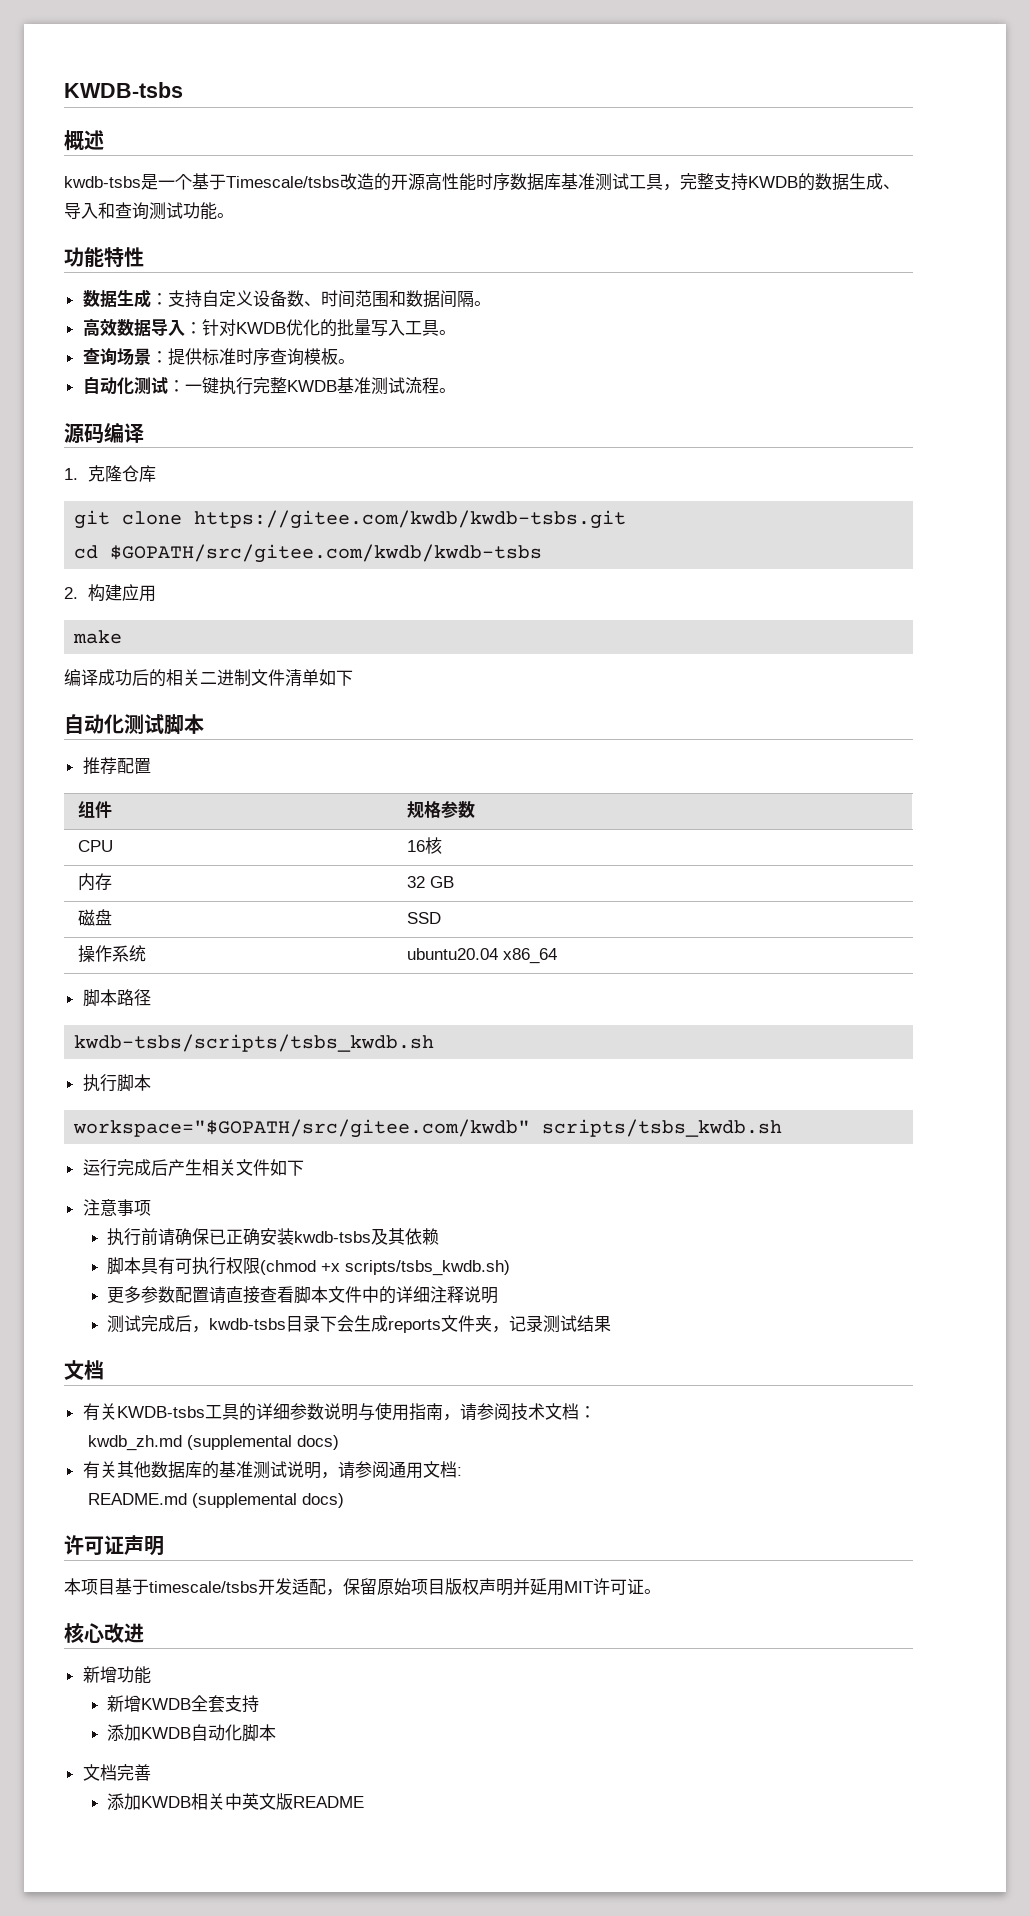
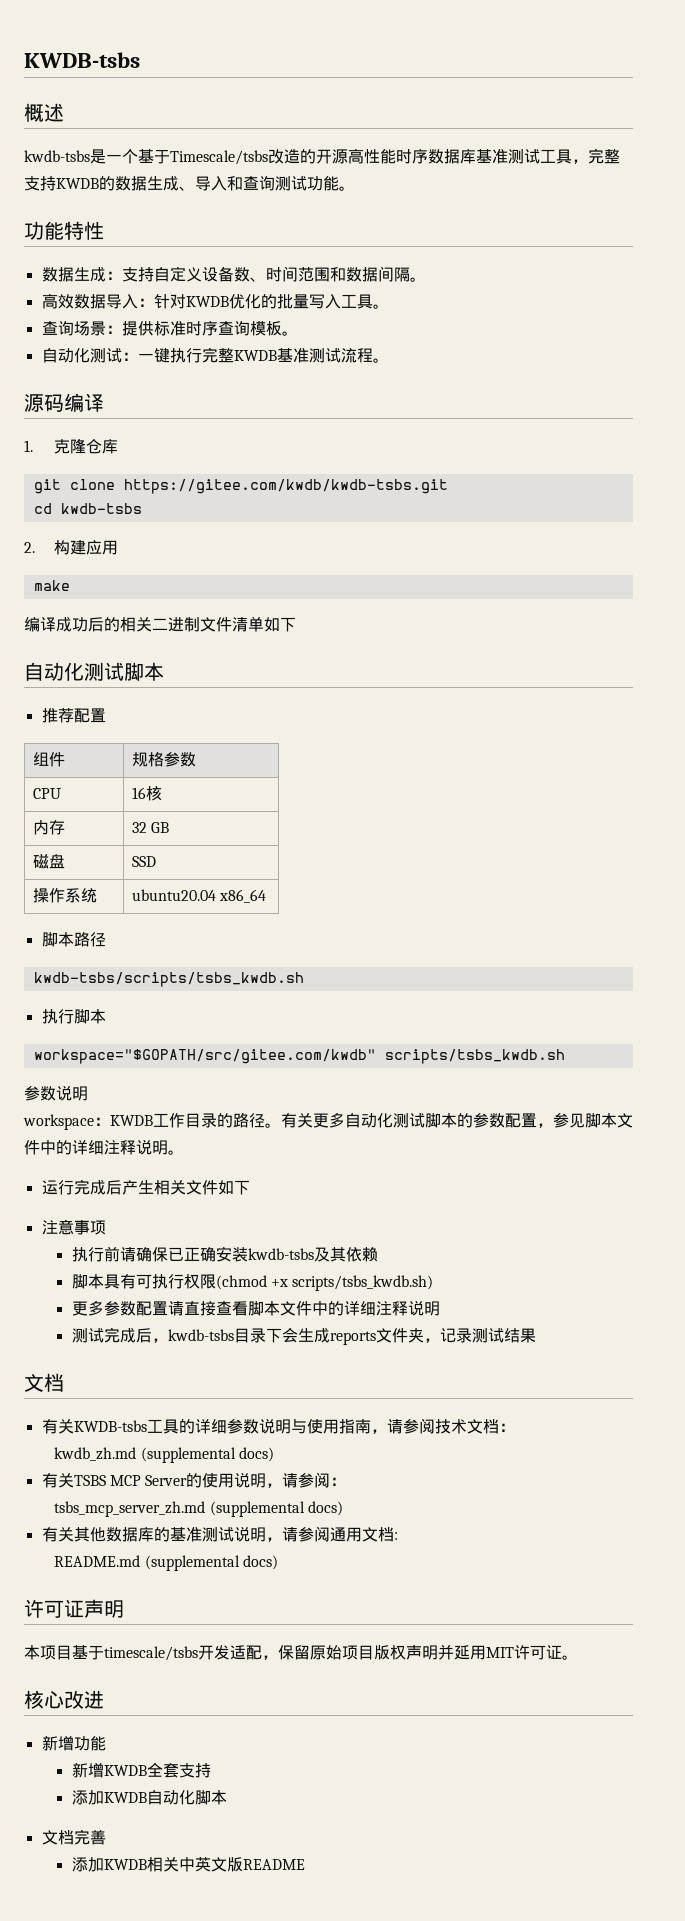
- cd $GOPATH/src/gitee.com/kwdb/kwdb-tsbs
+ cd kwdb-tsbs
  workspace="$GOPATH/src/gitee.com/kwdb" scripts/tsbs_kwdb.sh
+ 参数说明
+ workspace：KWDB工作目录的路径。有关更多自动化测试脚本的参数配置，参见脚本文件中的详细注释说明。
+ 有关TSBS MCP Server的使用说明，请参阅：
+ tsbs_mcp_server_zh.md (supplemental docs)

